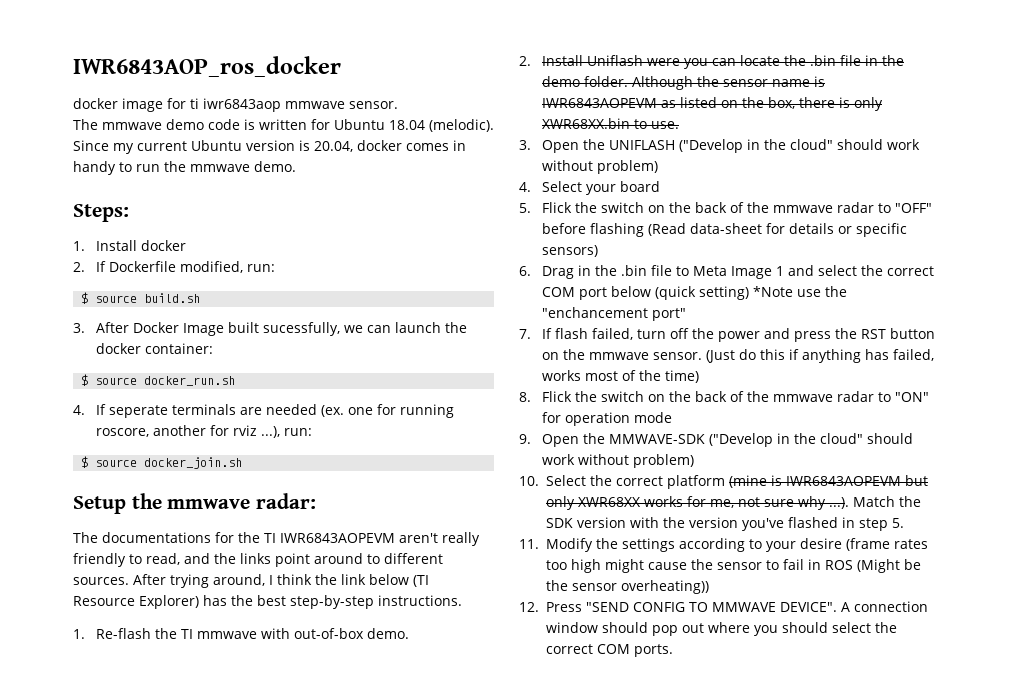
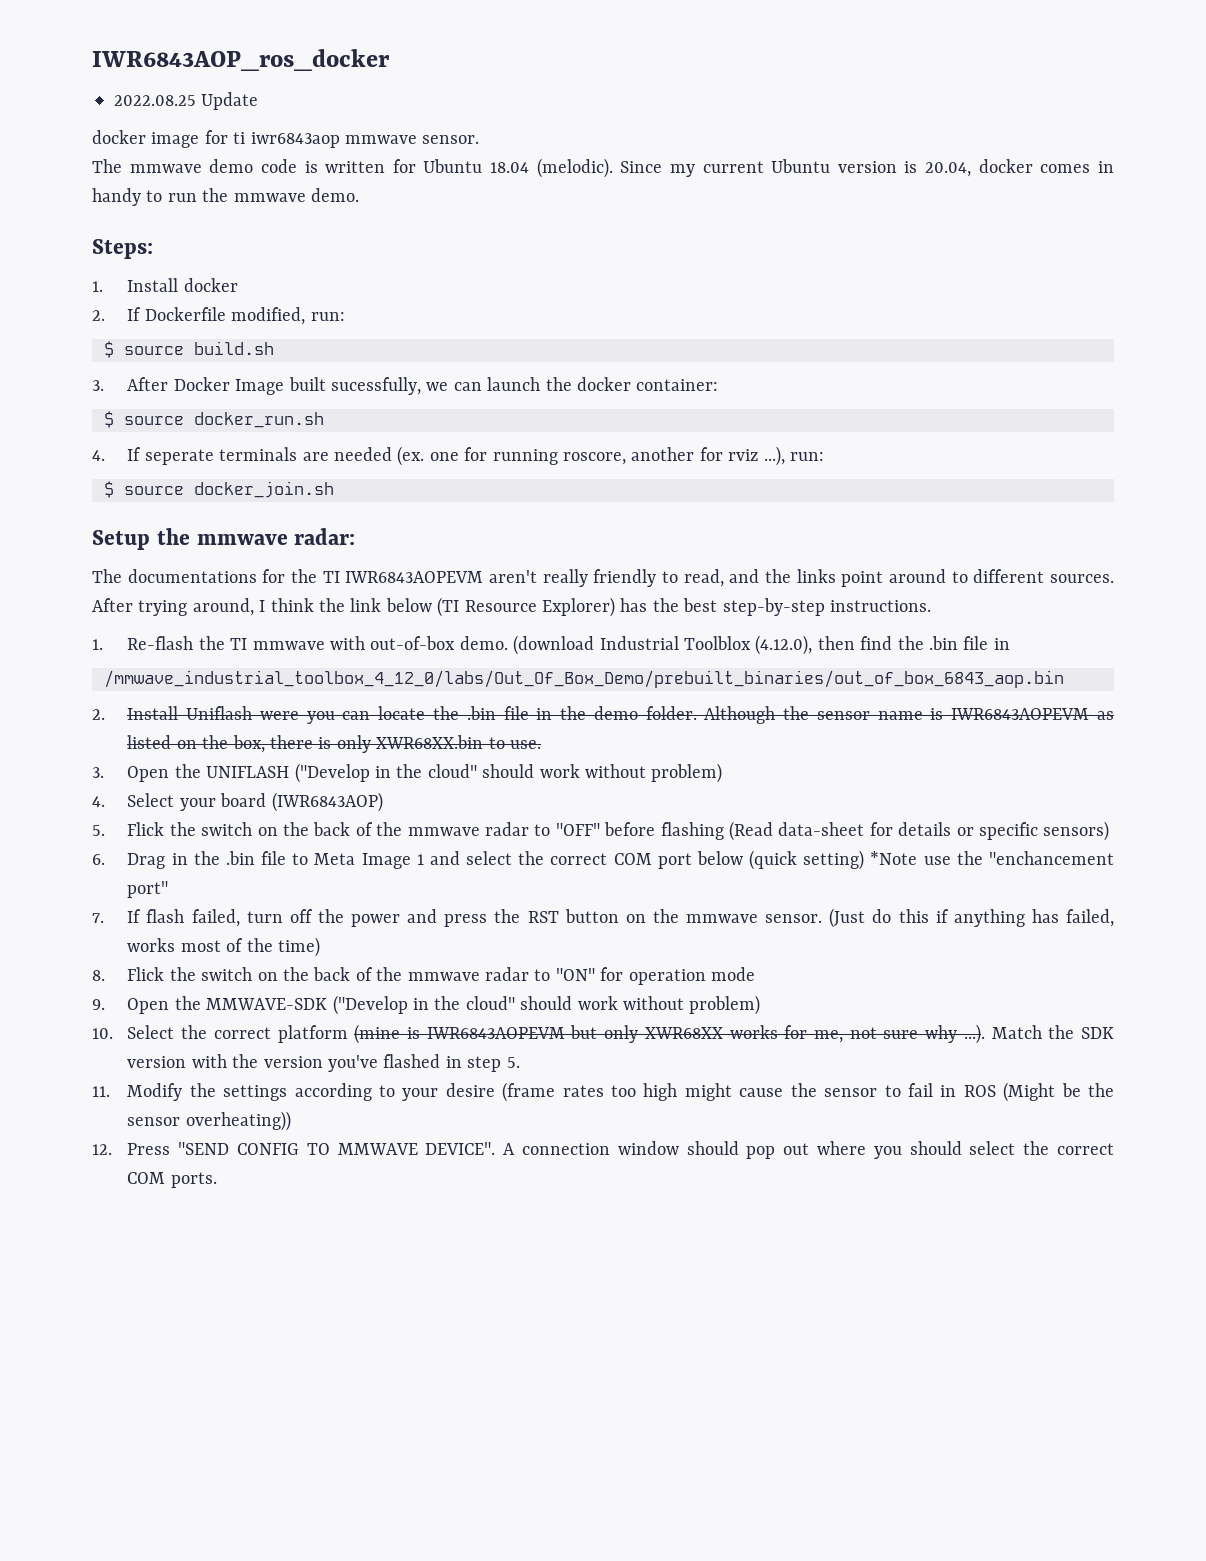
+ 2022.08.25 Update
+ (download Industrial Toolblox (4.12.0), then find the .bin file in
+ /mmwave_industrial_toolbox_4_12_0/labs/Out_Of_Box_Demo/prebuilt_binaries/out_of_box_6843_aop.bin
- 4. Select your board
+ 4. Select your board (IWR6843AOP)

